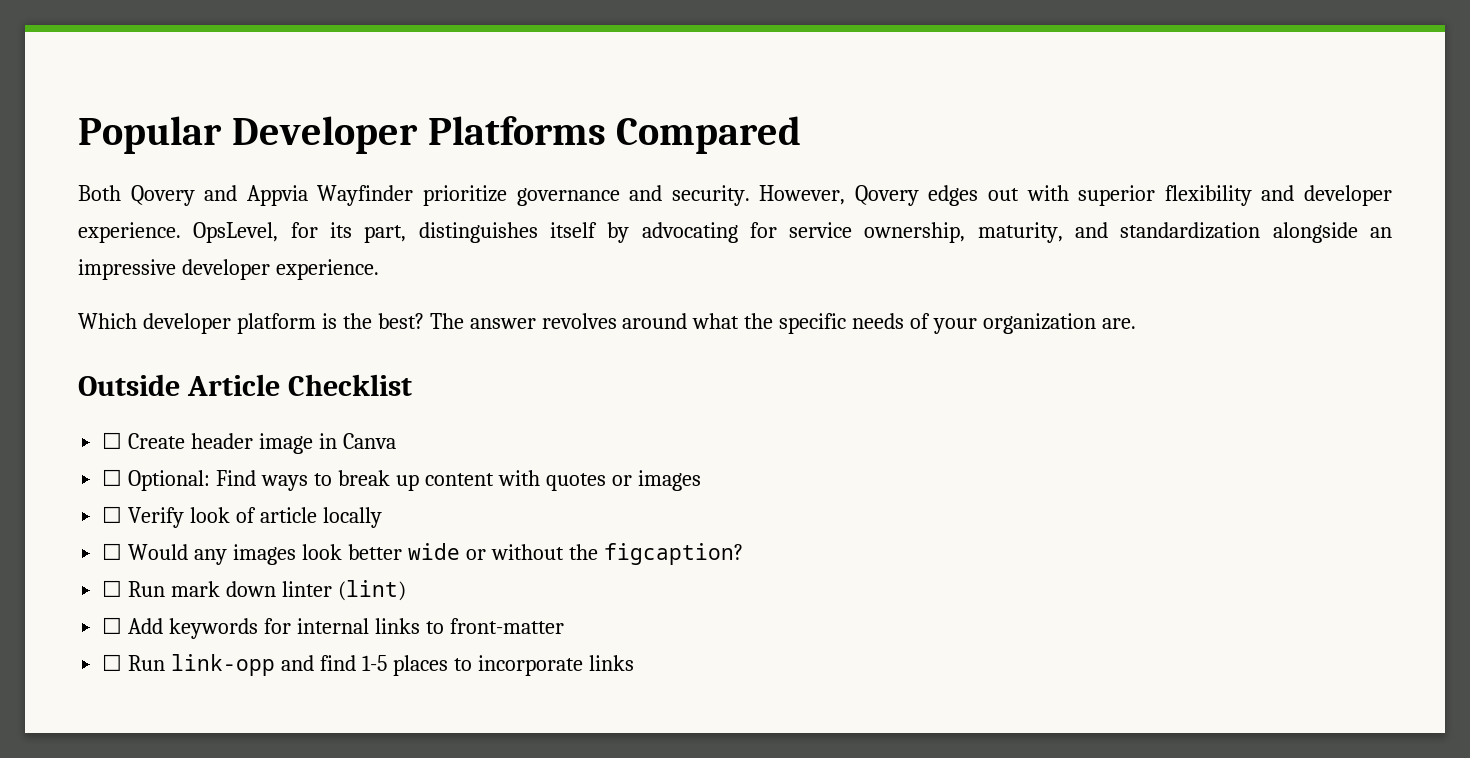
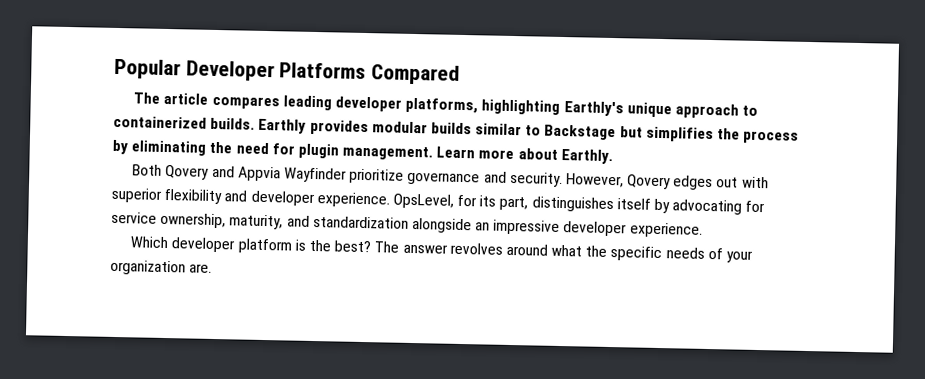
+ The article compares leading developer platforms, highlighting Earthly's unique approach to containerized builds. Earthly provides modular builds similar to Backstage but simplifies the process by eliminating the need for plugin management. Learn more about Earthly.
- Outside Article Checklist
- ☐ Create header image in Canva
- ☐ Optional: Find ways to break up content with quotes or images
- ☐ Verify look of article locally
- ☐ Would any images look better wide or without the figcaption?
- ☐ Run mark down linter (lint)
- ☐ Add keywords for internal links to front-matter
- ☐ Run link-opp and find 1-5 places to incorporate links

